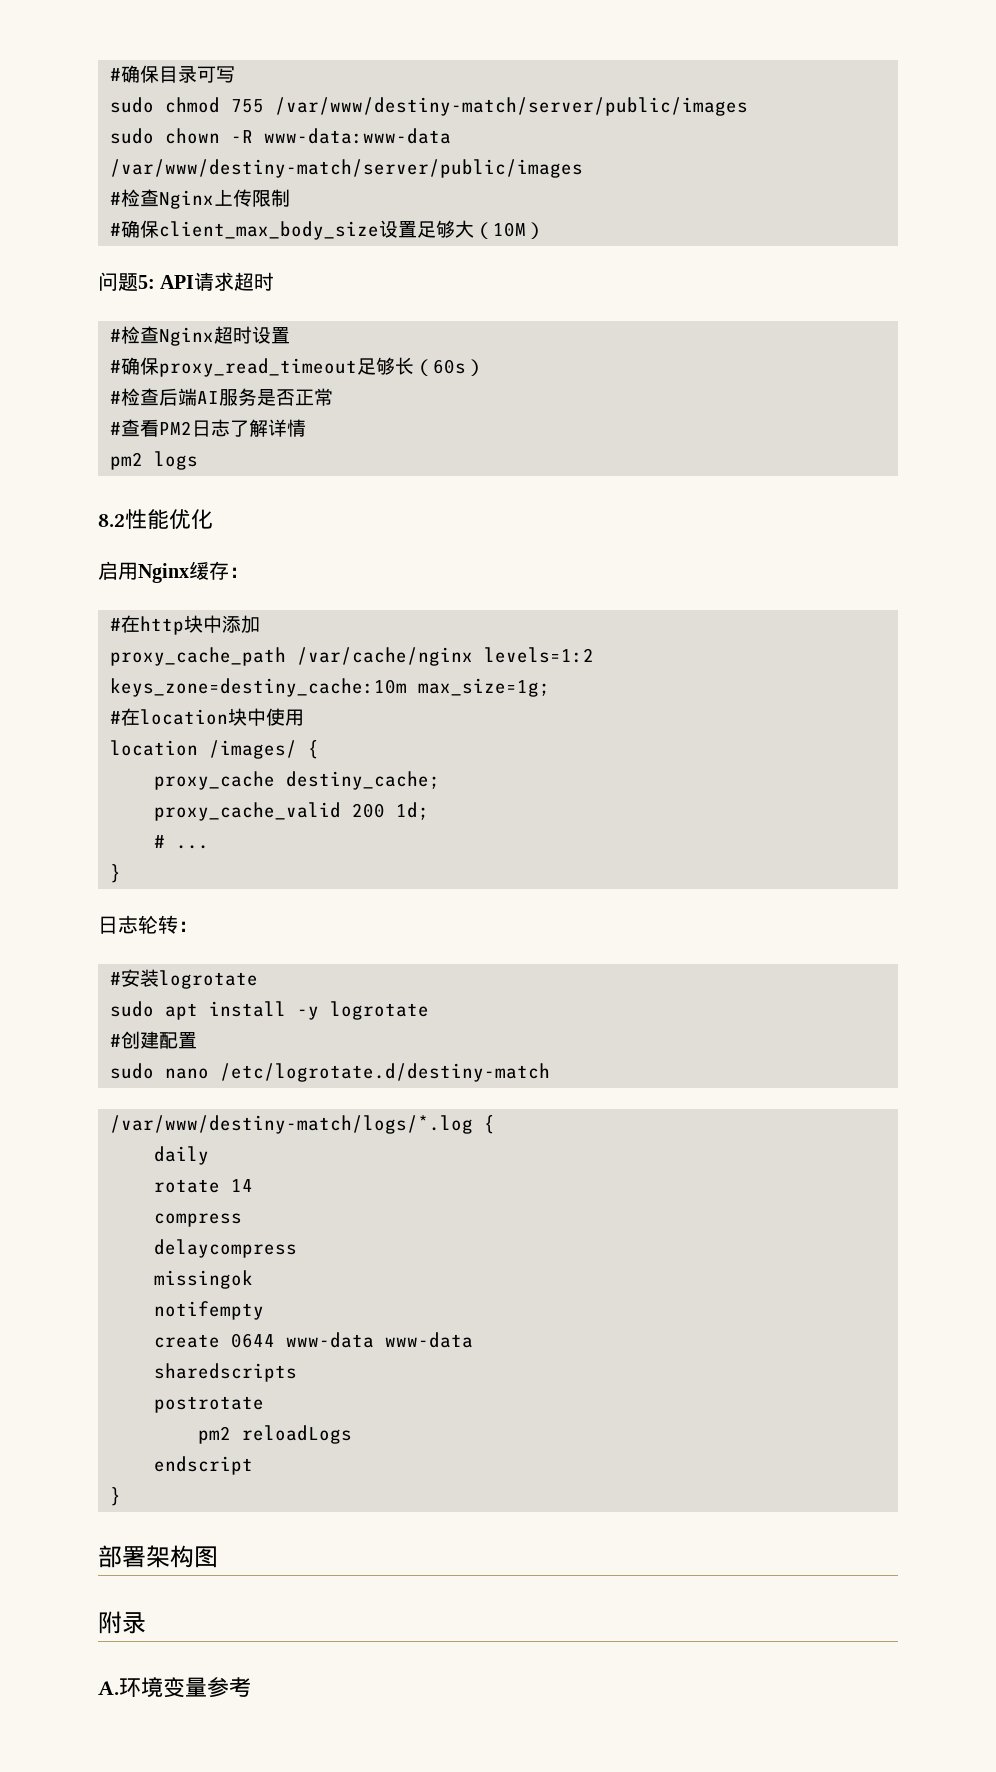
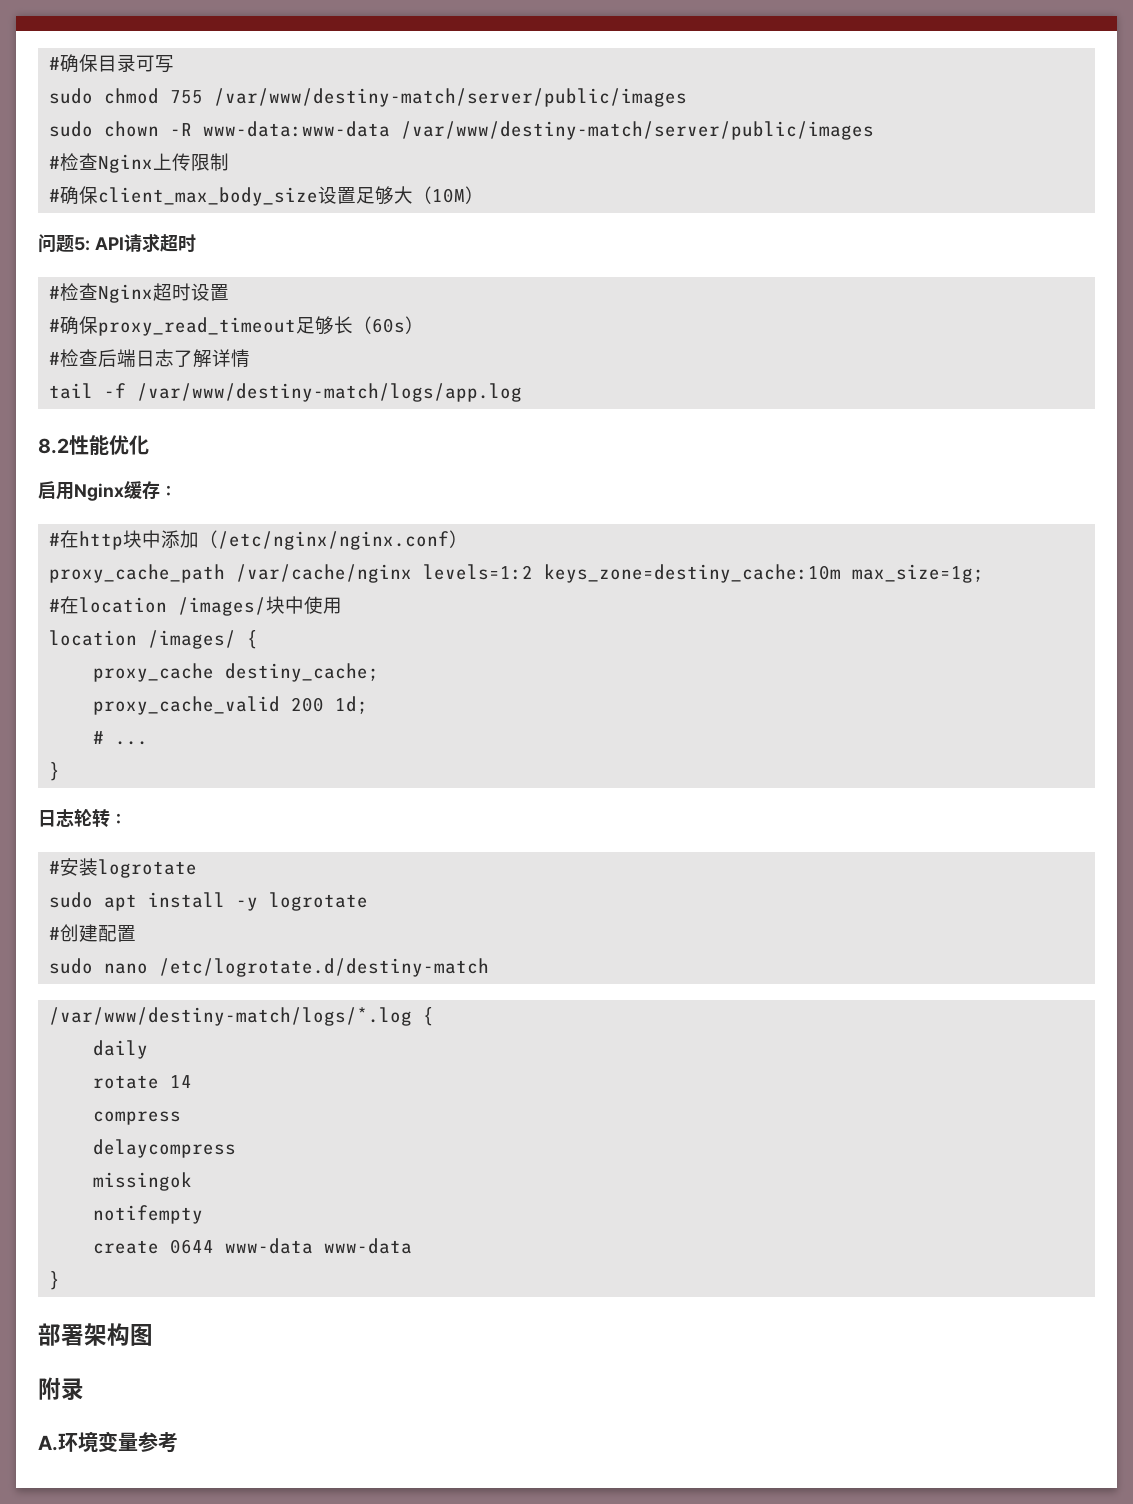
- #检查后端AI服务是否正常
- #查看PM2日志了解详情
+ #检查后端日志了解详情
- pm2 logs
+ tail -f /var/www/destiny-match/logs/app.log
- #在http块中添加
+ #在http块中添加（/etc/nginx/nginx.conf）
- #在location块中使用
+ #在location /images/块中使用
- sharedscripts
- postrotate
- pm2 reloadLogs
- endscript

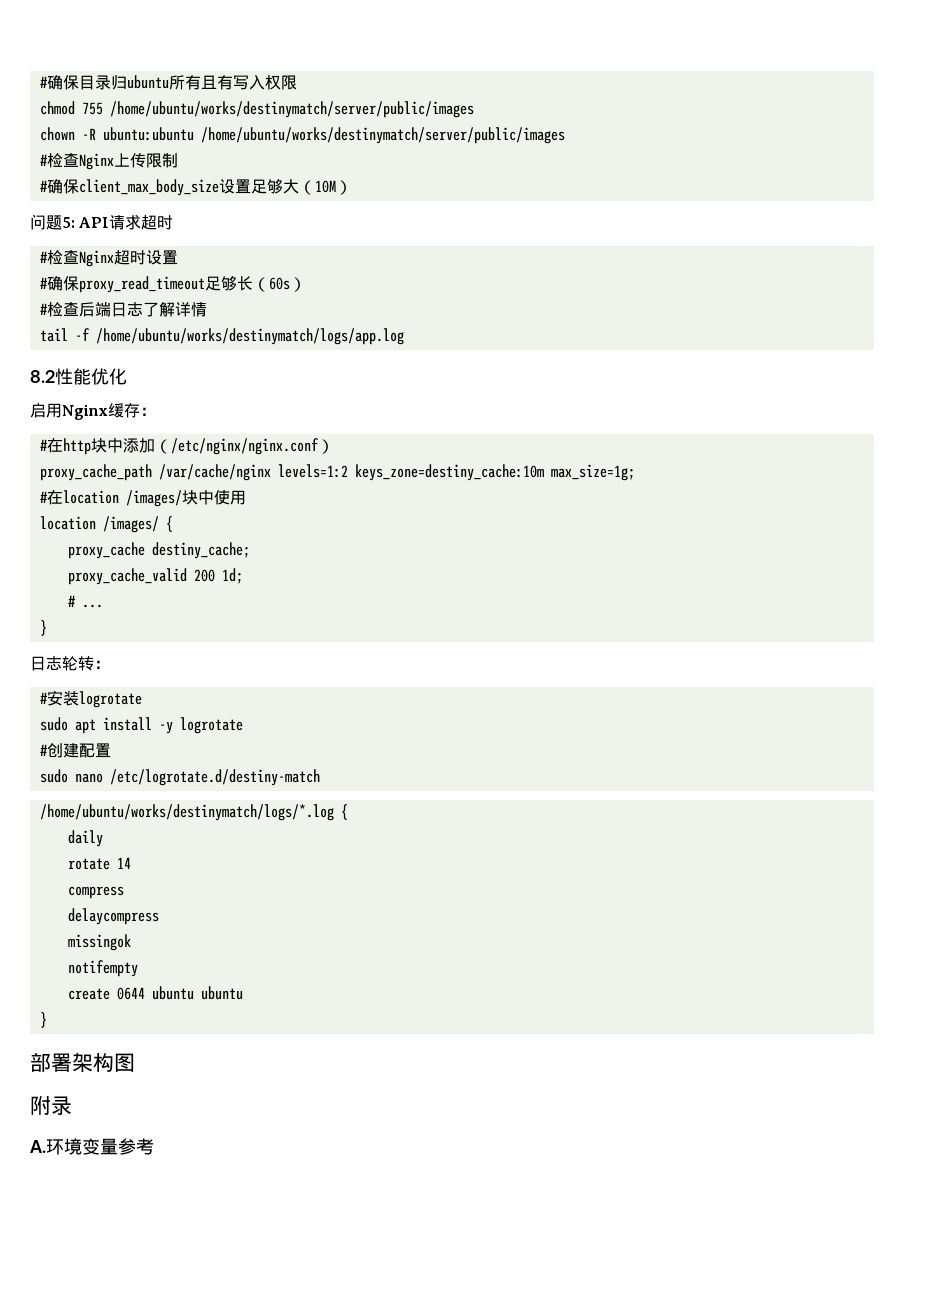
- #确保目录可写
- sudo chmod 755 /var/www/destiny-match/server/public/images
- sudo chown -R www-data:www-data /var/www/destiny-match/server/public/images
+ #确保目录归ubuntu所有且有写入权限
+ chmod 755 /home/ubuntu/works/destinymatch/server/public/images
+ chown -R ubuntu:ubuntu /home/ubuntu/works/destinymatch/server/public/images
- tail -f /var/www/destiny-match/logs/app.log
+ tail -f /home/ubuntu/works/destinymatch/logs/app.log
- /var/www/destiny-match/logs/*.log {
+ /home/ubuntu/works/destinymatch/logs/*.log {
- create 0644 www-data www-data
+ create 0644 ubuntu ubuntu

